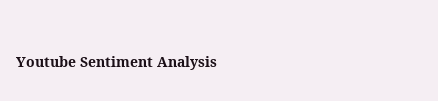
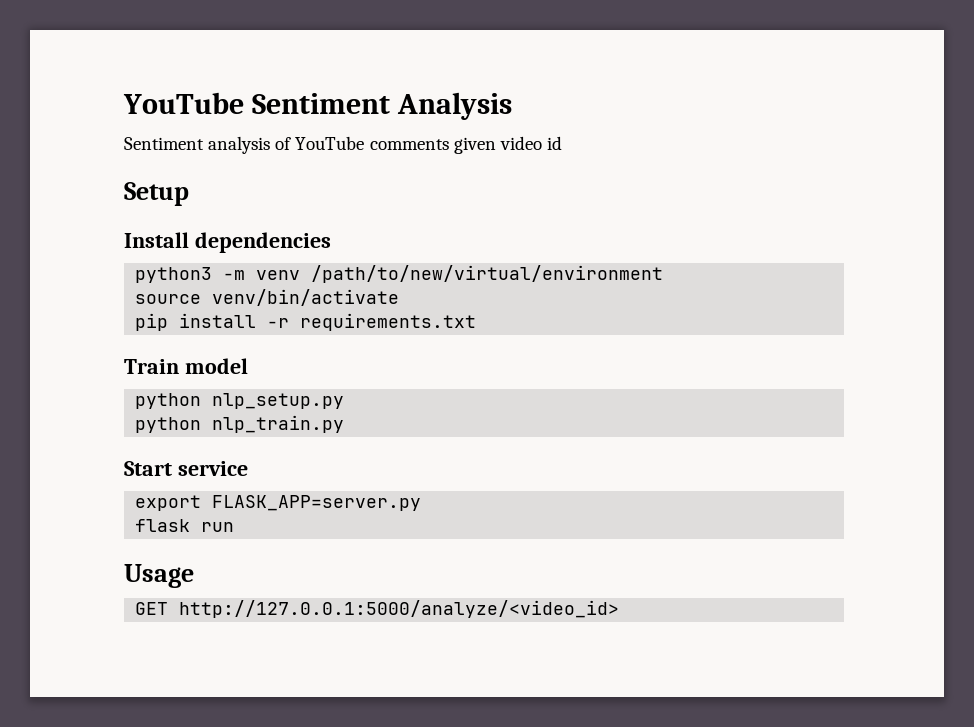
- Youtube Sentiment Analysis
+ YouTube Sentiment Analysis
+ Sentiment analysis of YouTube comments given video id
+ Setup
+ Install dependencies
+ python3 -m venv /path/to/new/virtual/environment
+ source venv/bin/activate
+ pip install -r requirements.txt
+ Train model
+ python nlp_setup.py
+ python nlp_train.py
+ Start service
+ export FLASK_APP=server.py
+ flask run
+ Usage
+ GET http://127.0.0.1:5000/analyze/<video_id>

